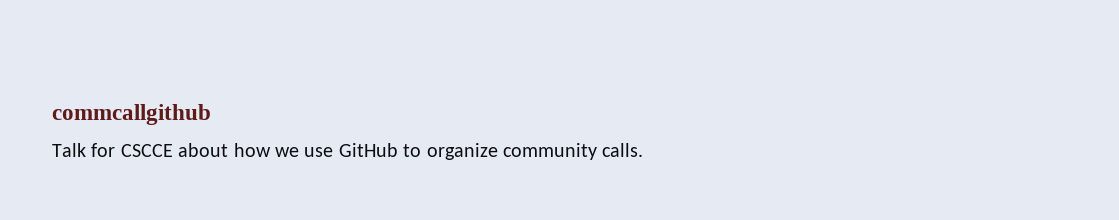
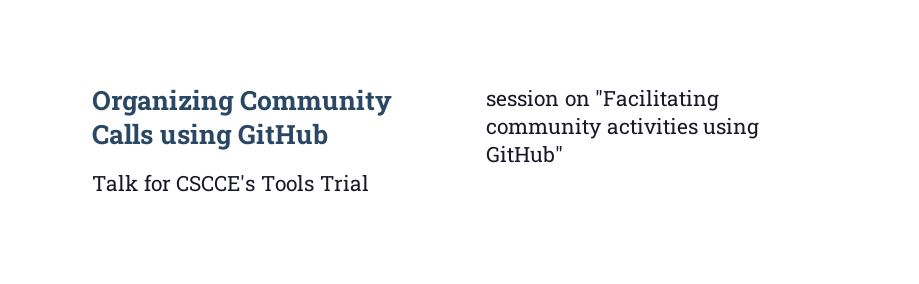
- commcallgithub
- Talk for CSCCE about how we use GitHub to organize community calls.
+ Organizing Community Calls using GitHub
+ Talk for CSCCE's Tools Trial session on "Facilitating community activities using GitHub"

